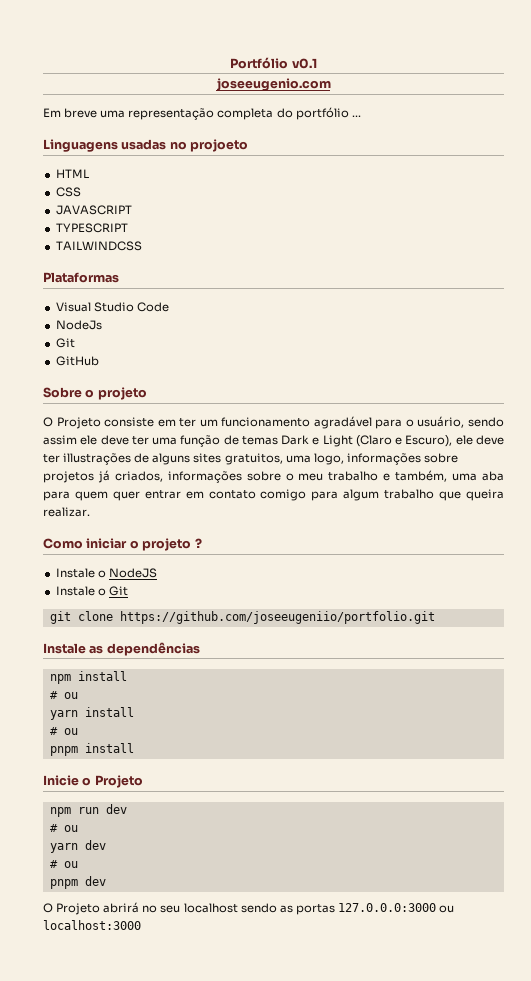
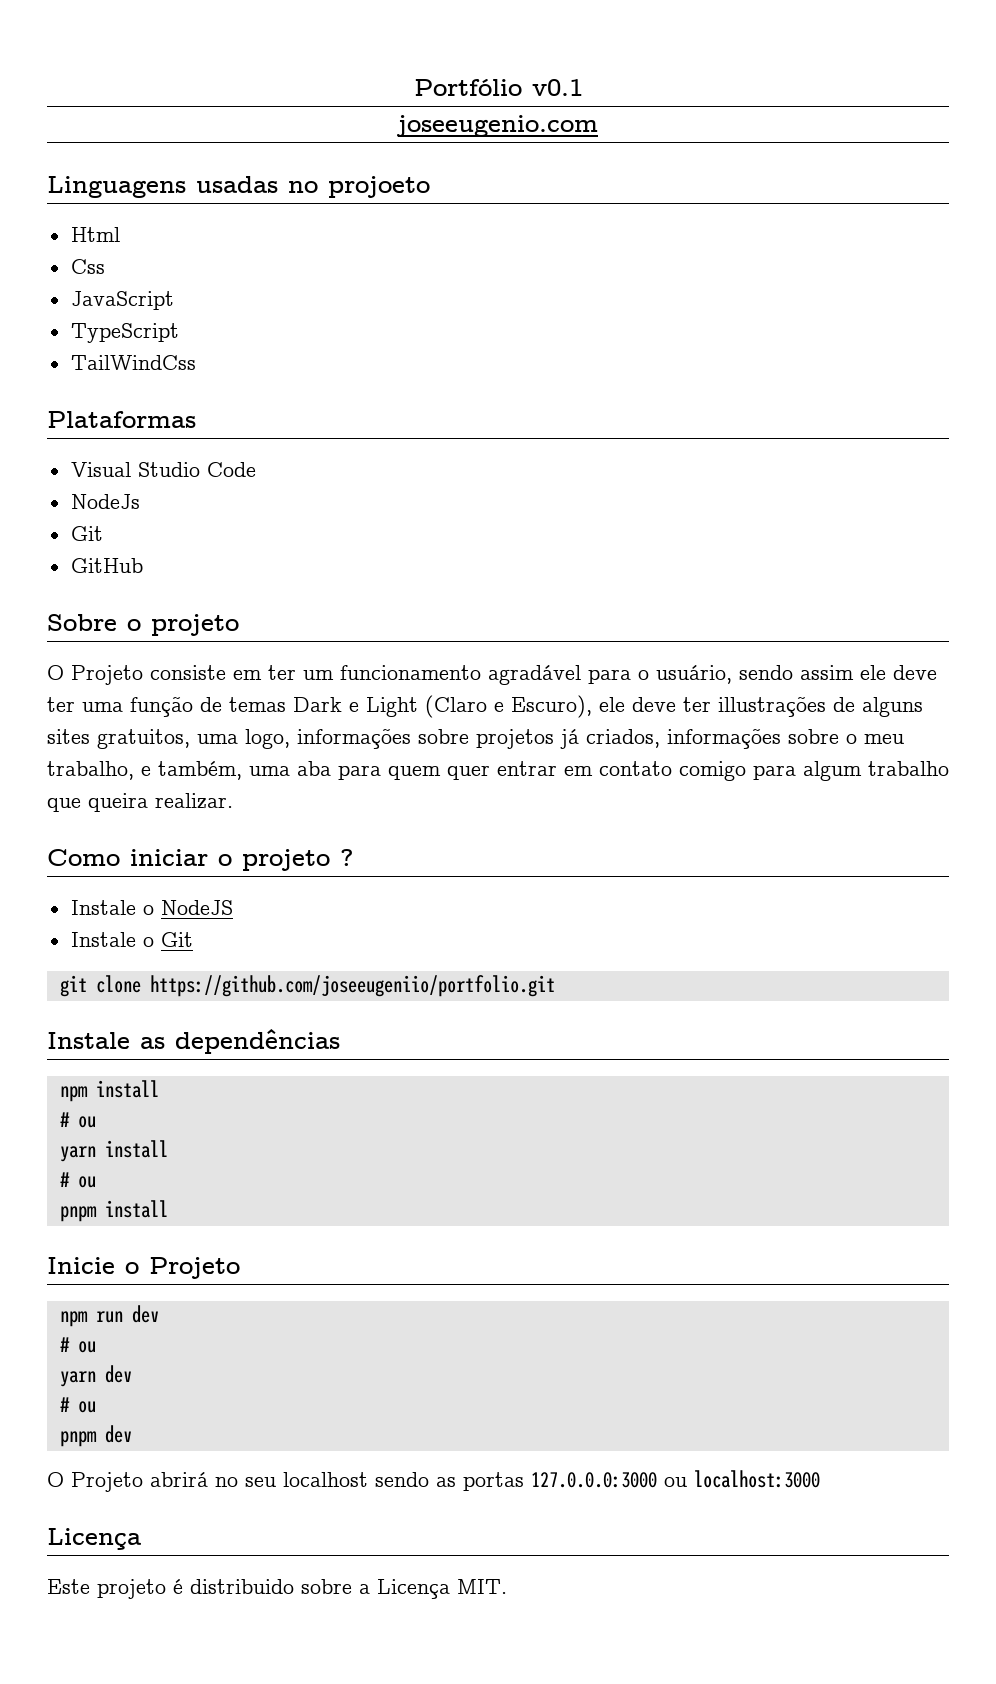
- Em breve uma representação completa do portfólio ...
- HTML
- CSS
- JAVASCRIPT
- TYPESCRIPT
- TAILWINDCSS
+ Html
+ Css
+ JavaScript
+ TypeScript
+ TailWindCss
- O Projeto consiste em ter um funcionamento agradável para o usuário, sendo assim ele deve ter uma função de temas Dark e Light (Claro e Escuro), ele deve ter illustrações de alguns sites gratuitos, uma logo, informações sobre projetos já criados, informações sobre o meu trabalho e também, uma aba para quem quer entrar em contato comigo para algum trabalho que queira realizar.
+ O Projeto consiste em ter um funcionamento agradável para o usuário, sendo assim ele deve ter uma função de temas Dark e Light (Claro e Escuro), ele deve ter illustrações de alguns sites gratuitos, uma logo, informações sobre projetos já criados, informações sobre o meu trabalho, e também, uma aba para quem quer entrar em contato comigo para algum trabalho que queira realizar.
  O Projeto abrirá no seu localhost sendo as portas 127.0.0.0:3000 ou localhost:3000
+ Licença
+ Este projeto é distribuido sobre a Licença MIT.

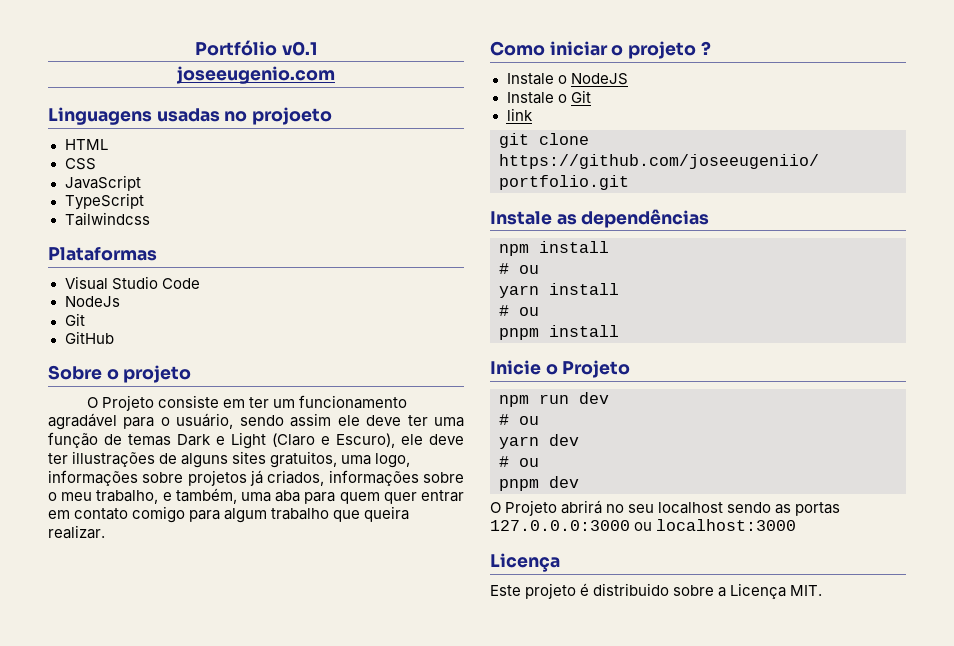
- Html
- Css
+ HTML
+ CSS
- TailWindCss
+ Tailwindcss
+ link

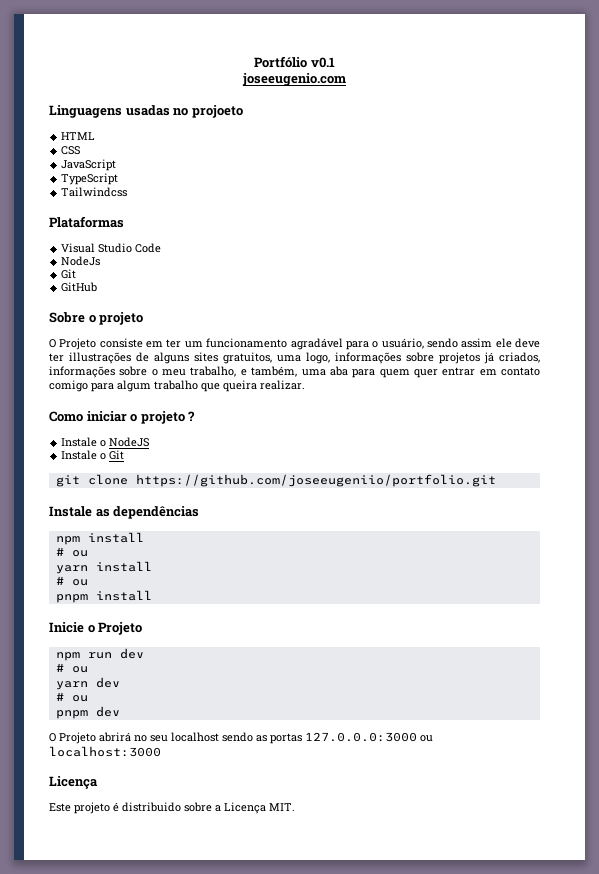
- O Projeto consiste em ter um funcionamento agradável para o usuário, sendo assim ele deve ter uma função de temas Dark e Light (Claro e Escuro), ele deve ter illustrações de alguns sites gratuitos, uma logo, informações sobre projetos já criados, informações sobre o meu trabalho, e também, uma aba para quem quer entrar em contato comigo para algum trabalho que queira realizar.
+ O Projeto consiste em ter um funcionamento agradável para o usuário, sendo assim ele deve ter illustrações de alguns sites gratuitos, uma logo, informações sobre projetos já criados, informações sobre o meu trabalho, e também, uma aba para quem quer entrar em contato comigo para algum trabalho que queira realizar.
- link

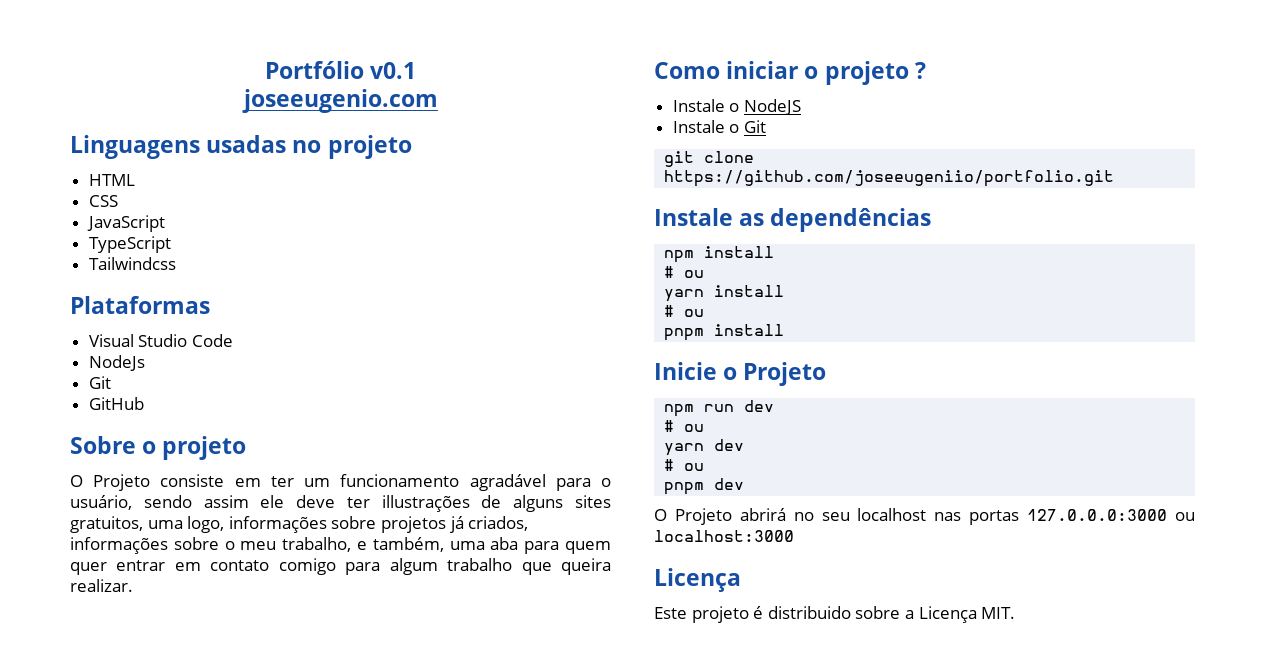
- Linguagens usadas no projoeto
+ Linguagens usadas no projeto
- O Projeto abrirá no seu localhost sendo as portas 127.0.0.0:3000 ou localhost:3000
+ O Projeto abrirá no seu localhost nas portas 127.0.0.0:3000 ou localhost:3000

